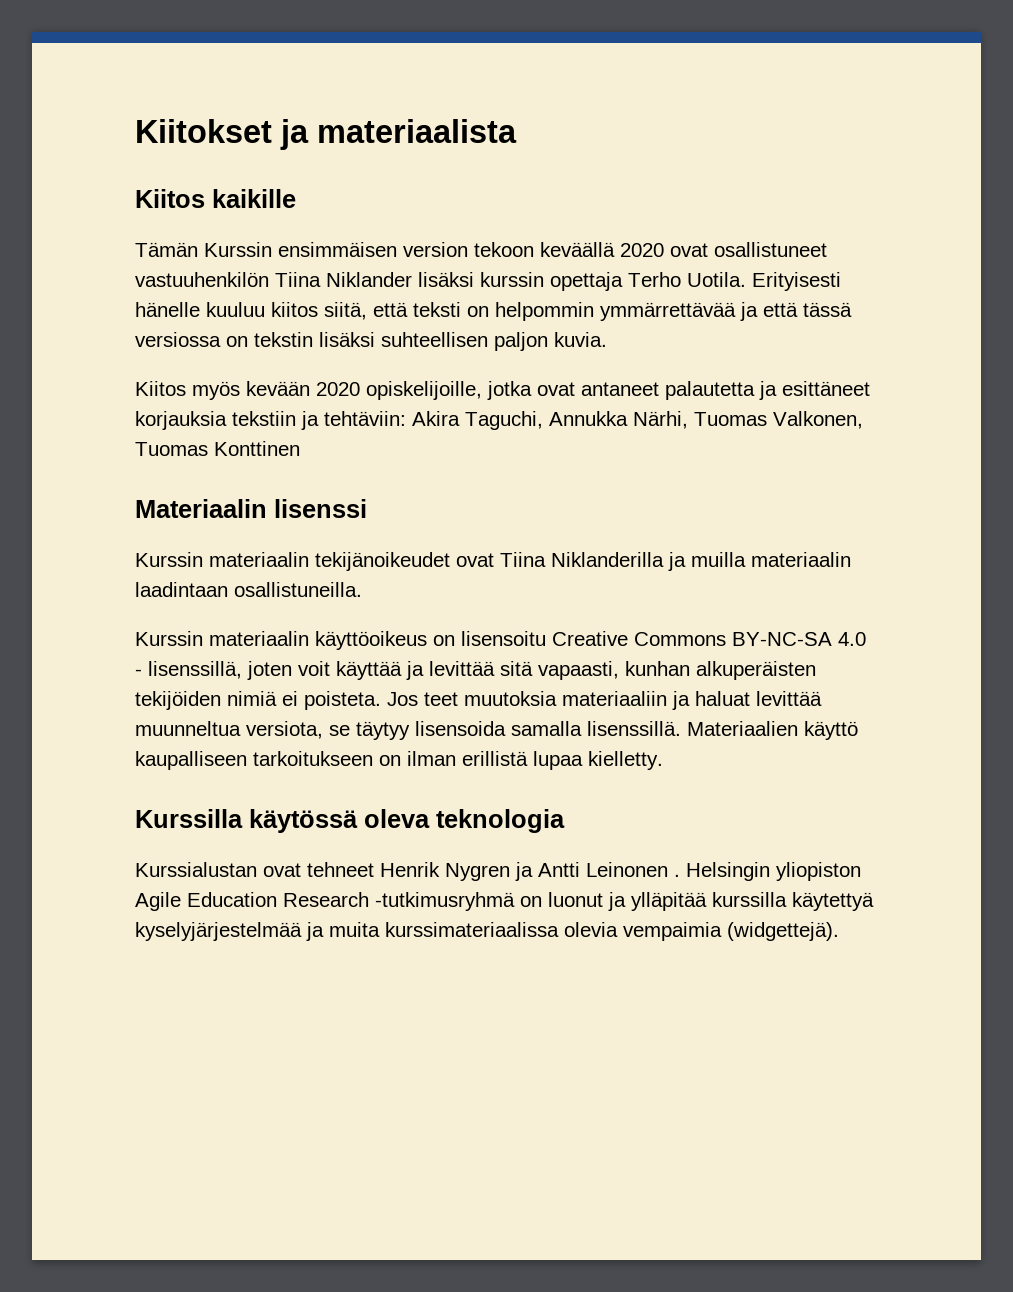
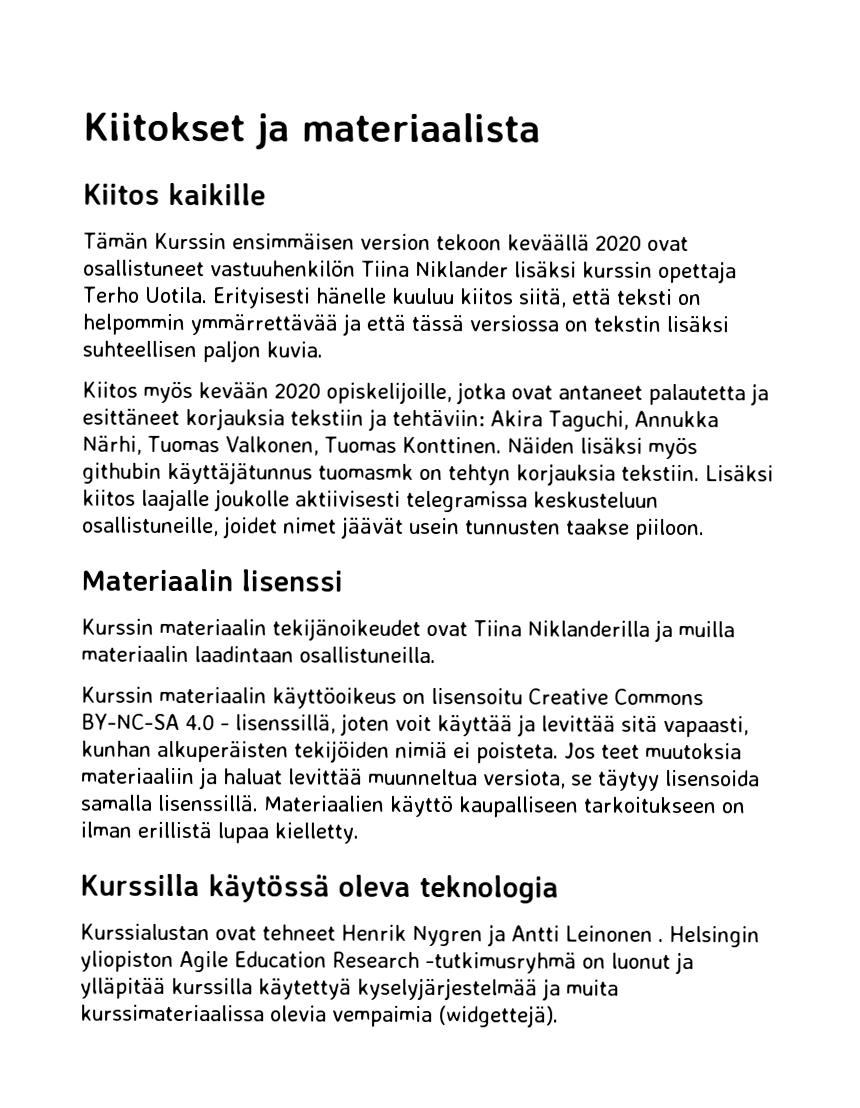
- Kiitos myös kevään 2020 opiskelijoille, jotka ovat antaneet palautetta ja esittäneet korjauksia tekstiin ja tehtäviin: Akira Taguchi, Annukka Närhi, Tuomas Valkonen, Tuomas Konttinen
+ Kiitos myös kevään 2020 opiskelijoille, jotka ovat antaneet palautetta ja esittäneet korjauksia tekstiin ja tehtäviin: Akira Taguchi, Annukka Närhi, Tuomas Valkonen, Tuomas Konttinen. Näiden lisäksi myös githubin käyttäjätunnus tuomasmk on tehtyn korjauksia tekstiin. Lisäksi kiitos laajalle joukolle aktiivisesti telegramissa keskusteluun osallistuneille, joidet nimet jäävät usein tunnusten taakse piiloon.

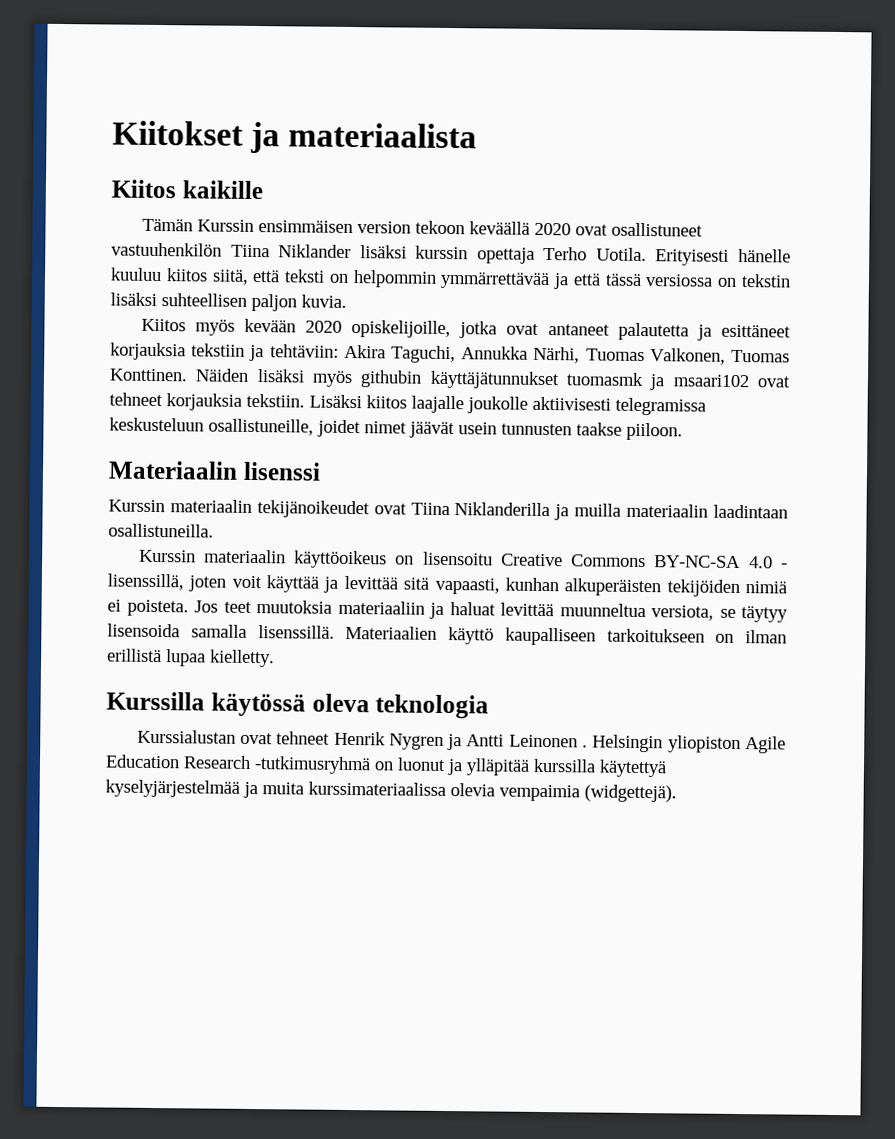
- Näiden lisäksi myös githubin käyttäjätunnus tuomasmk on tehtyn korjauksia tekstiin.
+ Näiden lisäksi myös githubin käyttäjätunnukset tuomasmk ja msaari102 ovat tehneet korjauksia tekstiin.

